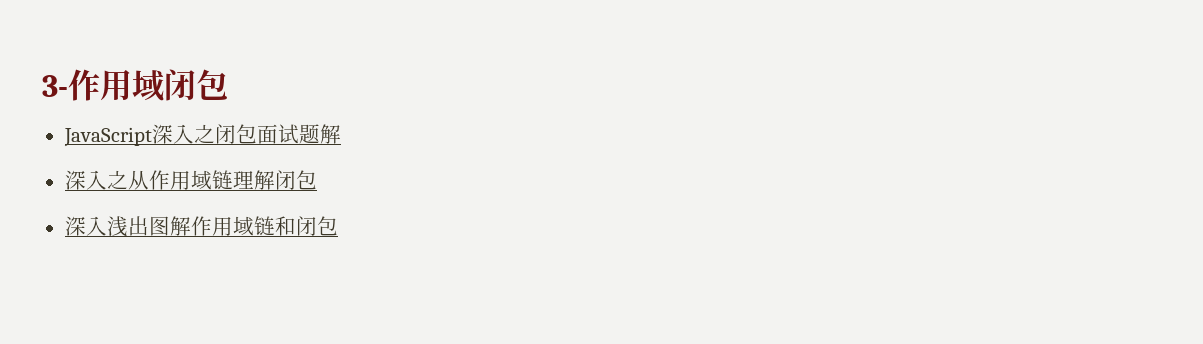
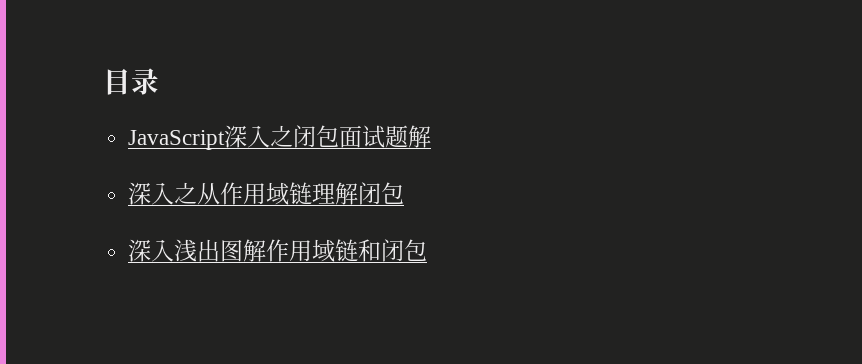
- 3-作用域闭包
+ 目录

